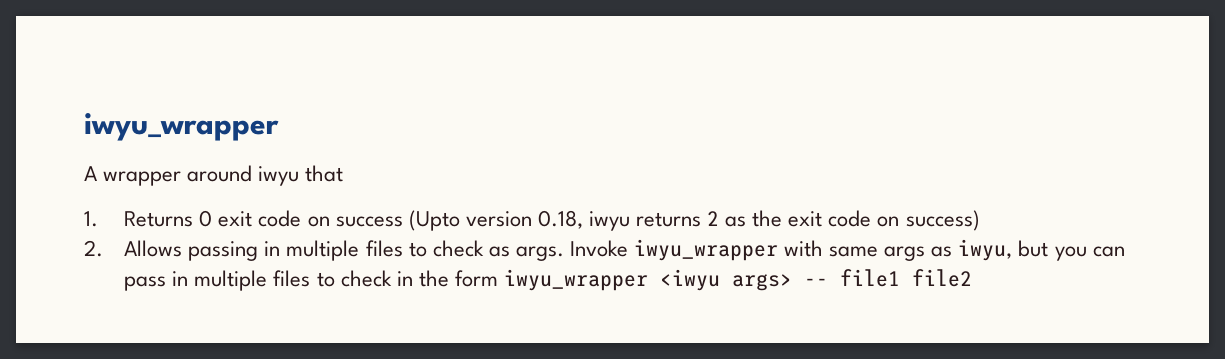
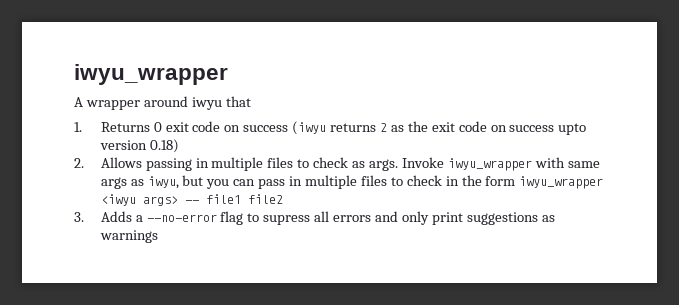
- 1. Returns 0 exit code on success (Upto version 0.18, iwyu returns 2 as the exit code on success)
+ 1. Returns 0 exit code on success (iwyu returns 2 as the exit code on success upto version 0.18)
+ 3. Adds a --no-error flag to supress all errors and only print suggestions as warnings

